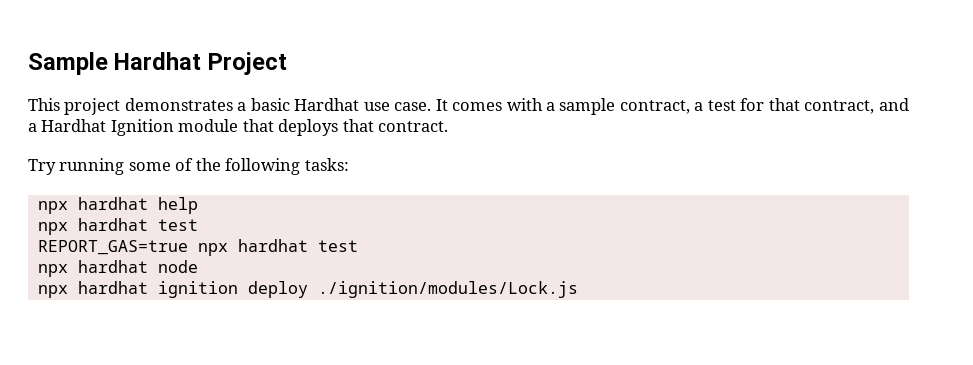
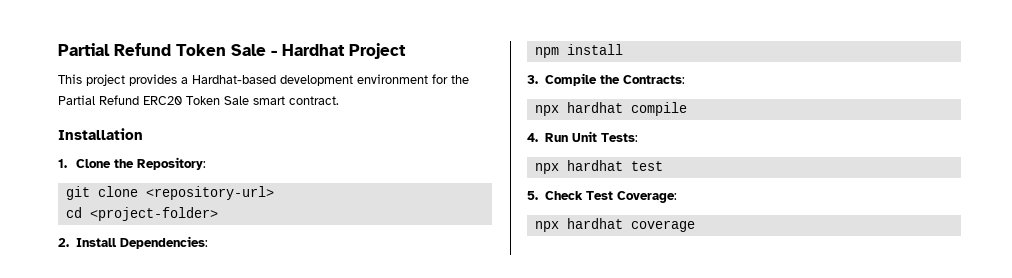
- Sample Hardhat Project
+ Partial Refund Token Sale - Hardhat Project
- This project demonstrates a basic Hardhat use case. It comes with a sample contract, a test for that contract, and a Hardhat Ignition module that deploys that contract.
- Try running some of the following tasks:
- npx hardhat help
+ This project provides a Hardhat-based development environment for the Partial Refund ERC20 Token Sale smart contract.
+ Installation
+ 1. Clone the Repository:
+ git clone <repository-url>
+ cd <project-folder>
+ 2. Install Dependencies:
+ npm install
+ 3. Compile the Contracts:
+ npx hardhat compile
+ 4. Run Unit Tests:
  npx hardhat test
- REPORT_GAS=true npx hardhat test
- npx hardhat node
- npx hardhat ignition deploy ./ignition/modules/Lock.js
+ 5. Check Test Coverage:
+ npx hardhat coverage

